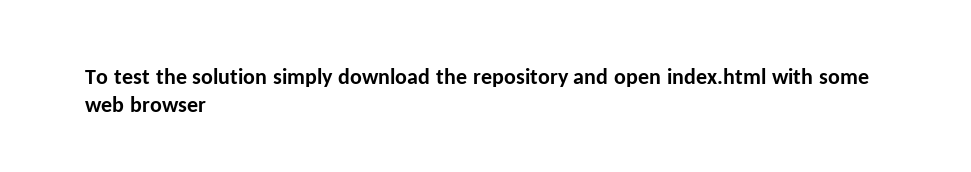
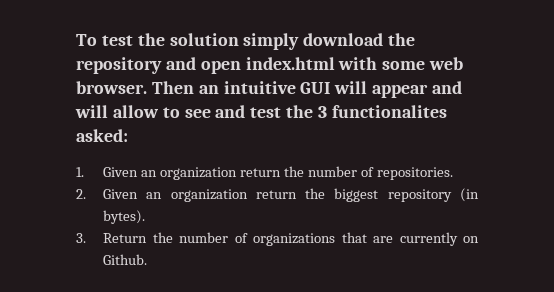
- To test the solution simply download the repository and open index.html with some web browser
+ To test the solution simply download the repository and open index.html with some web browser. Then an intuitive GUI will appear and will allow to see and test the 3 functionalites asked:
+ 1. Given an organization return the number of repositories.
+ 2. Given an organization return the biggest repository (in bytes).
+ 3. Return the number of organizations that are currently on Github.

